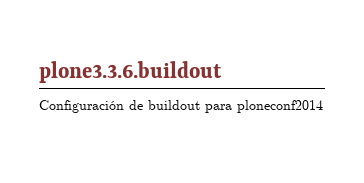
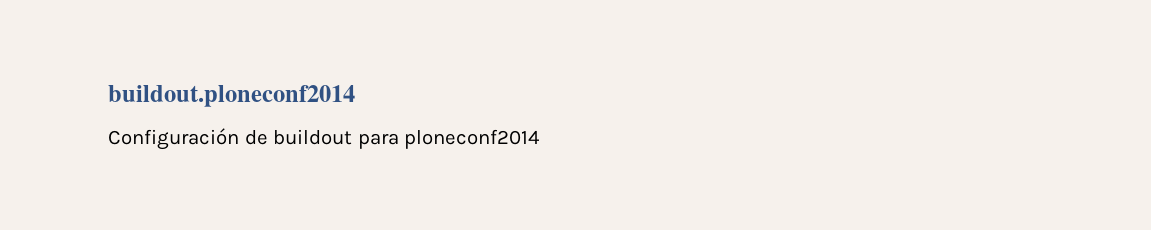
- plone3.3.6.buildout
+ buildout.ploneconf2014

